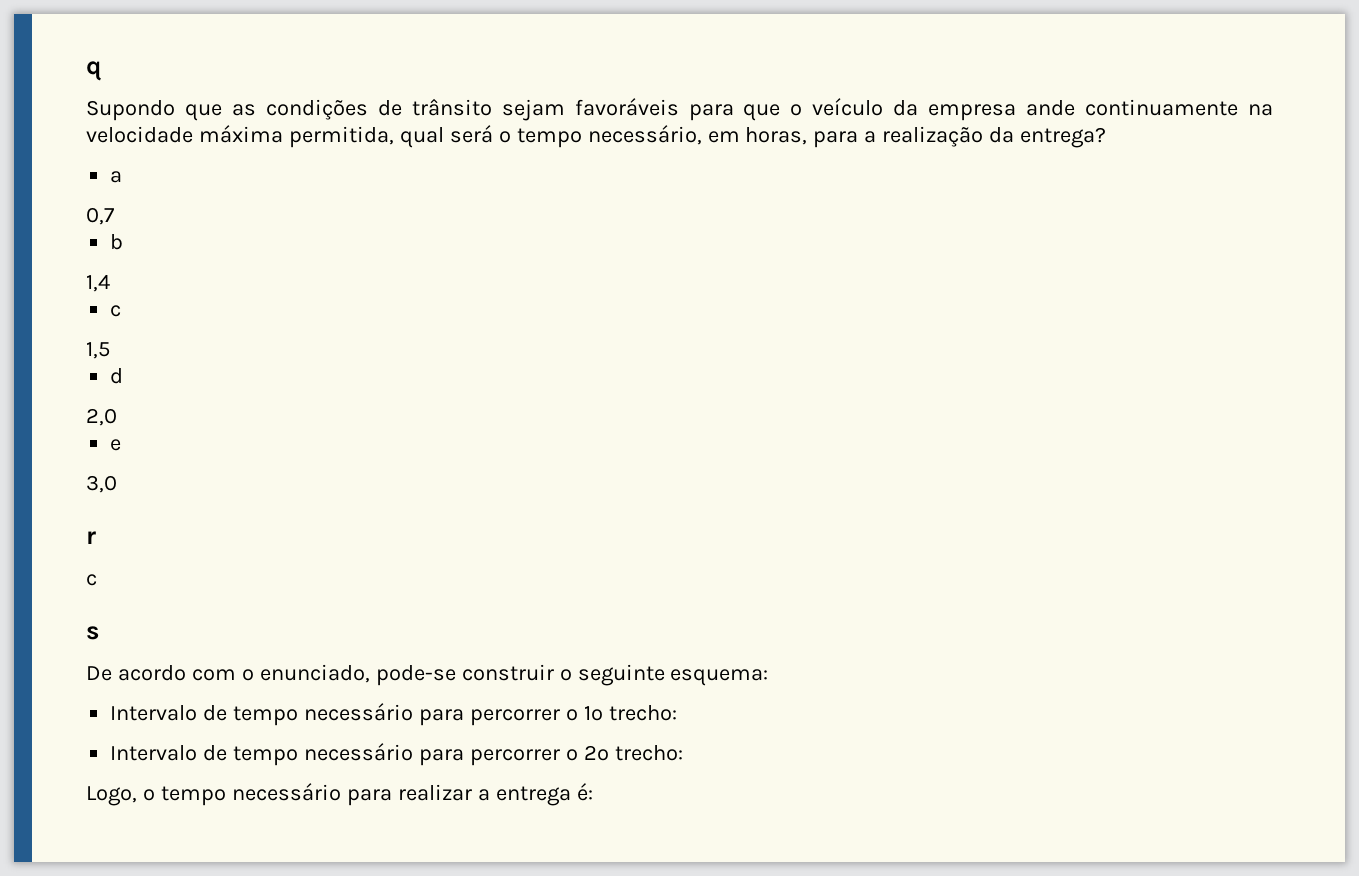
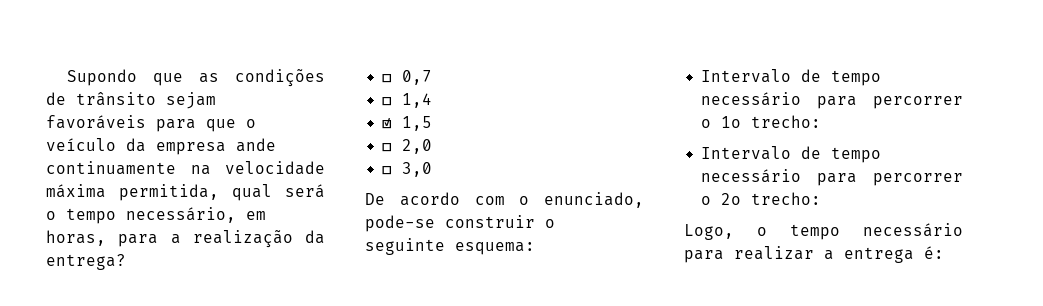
- q
  Supondo que as condições de trânsito sejam favoráveis para que o veículo da empresa ande continuamente na velocidade máxima permitida, qual será o tempo necessário, em horas, para a realização da entrega?
- a
- 0,7
+ ☐ 0,7
- b
- 1,4
- c
- 1,5
+ ☐ 1,4
+ ☑ 1,5
- d
- 2,0
+ ☐ 2,0
- e
- 3,0
+ ☐ 3,0
- r
- c
- s

